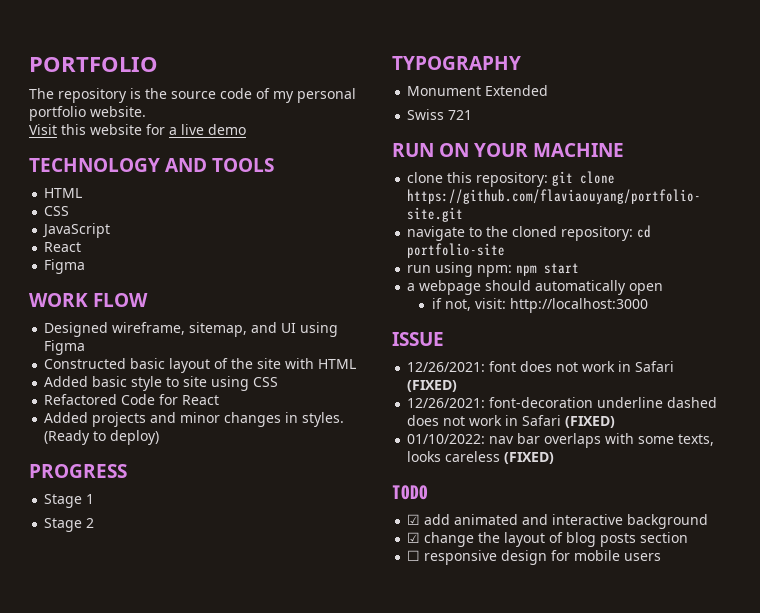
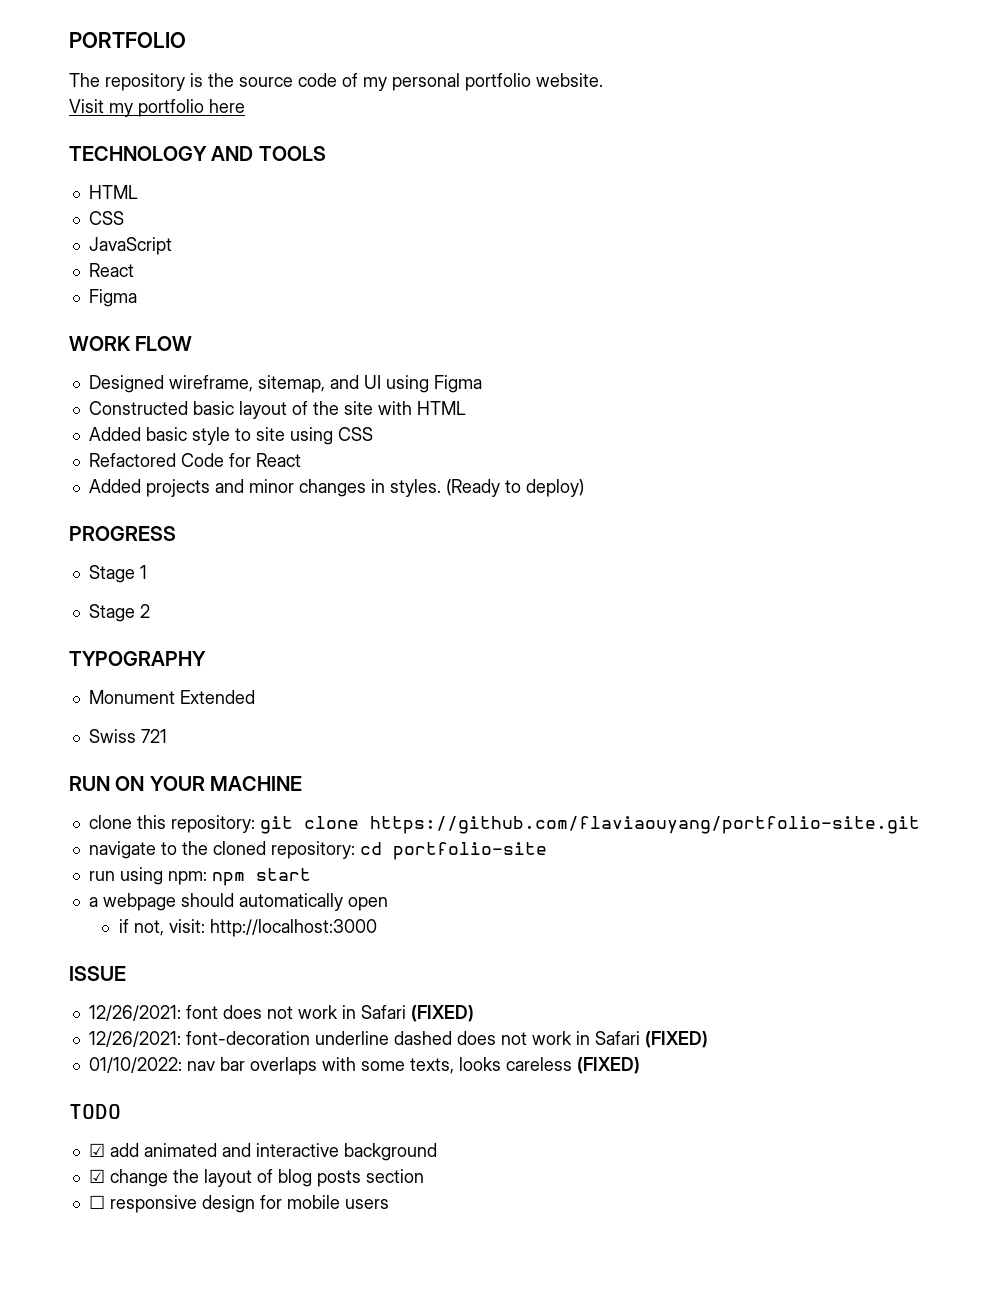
- Visit this website for a live demo
+ Visit my portfolio here

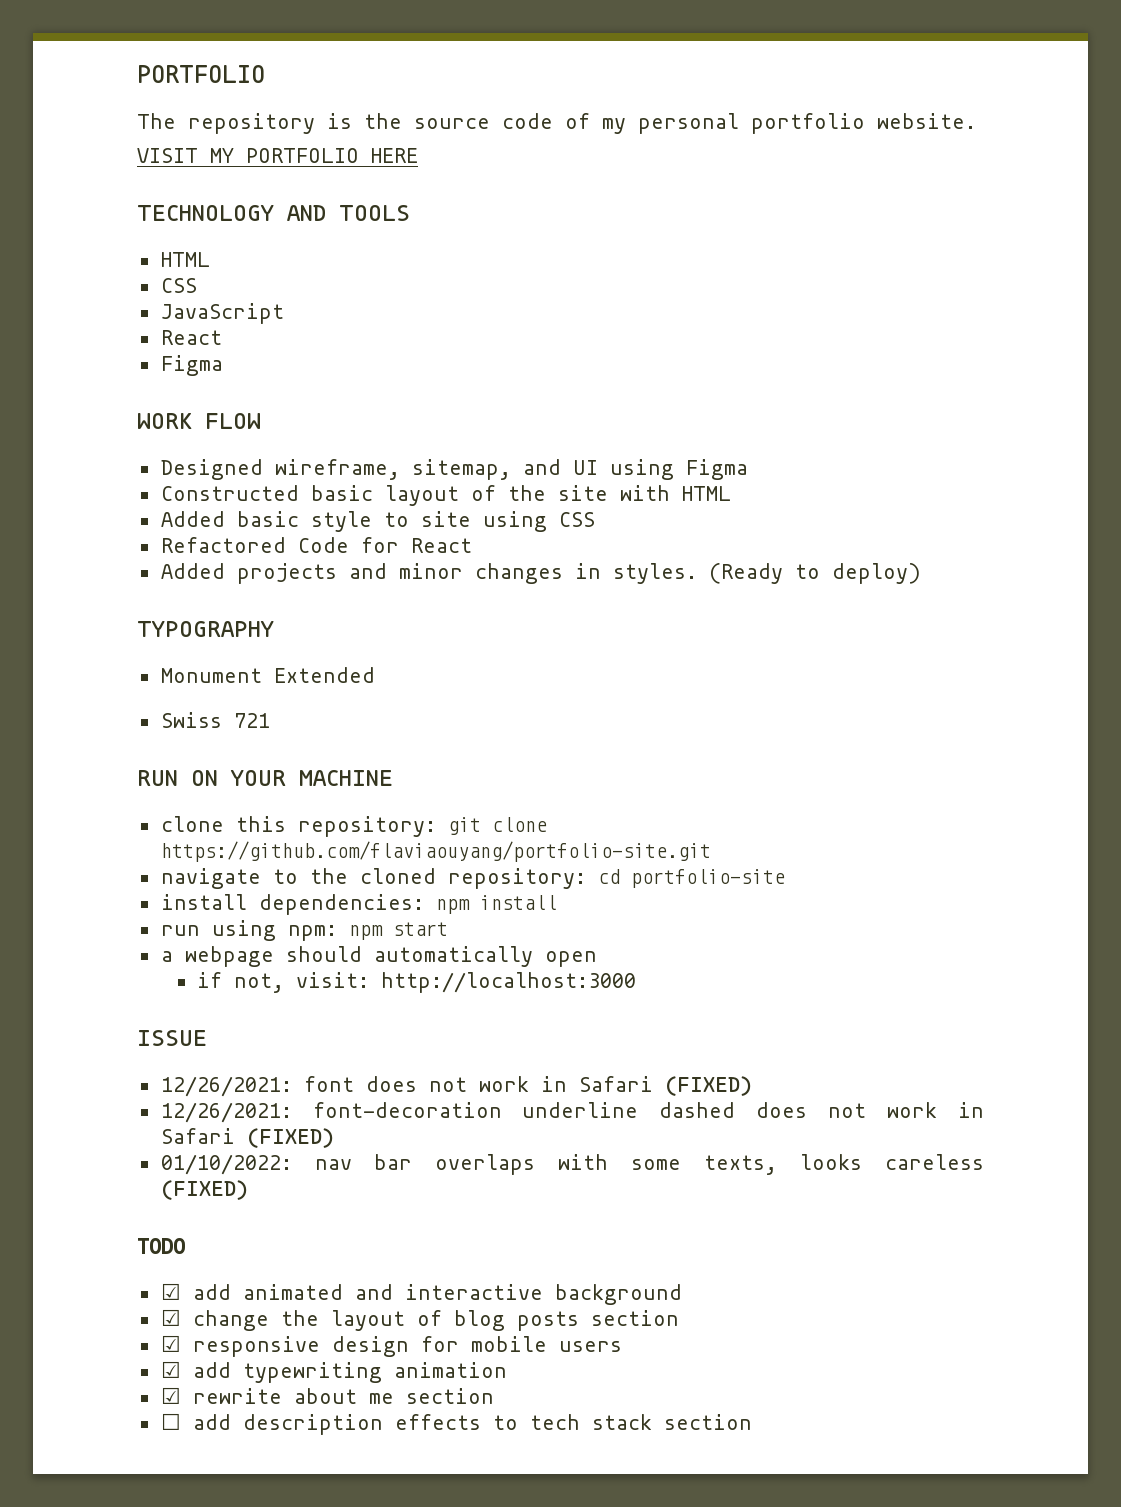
- Visit my portfolio here
+ VISIT MY PORTFOLIO HERE
- PROGRESS
- Stage 1
- Stage 2
+ install dependencies: npm install
- ☐ responsive design for mobile users
+ ☑ responsive design for mobile users
+ ☑ add typewriting animation
+ ☑ rewrite about me section
+ ☐ add description effects to tech stack section

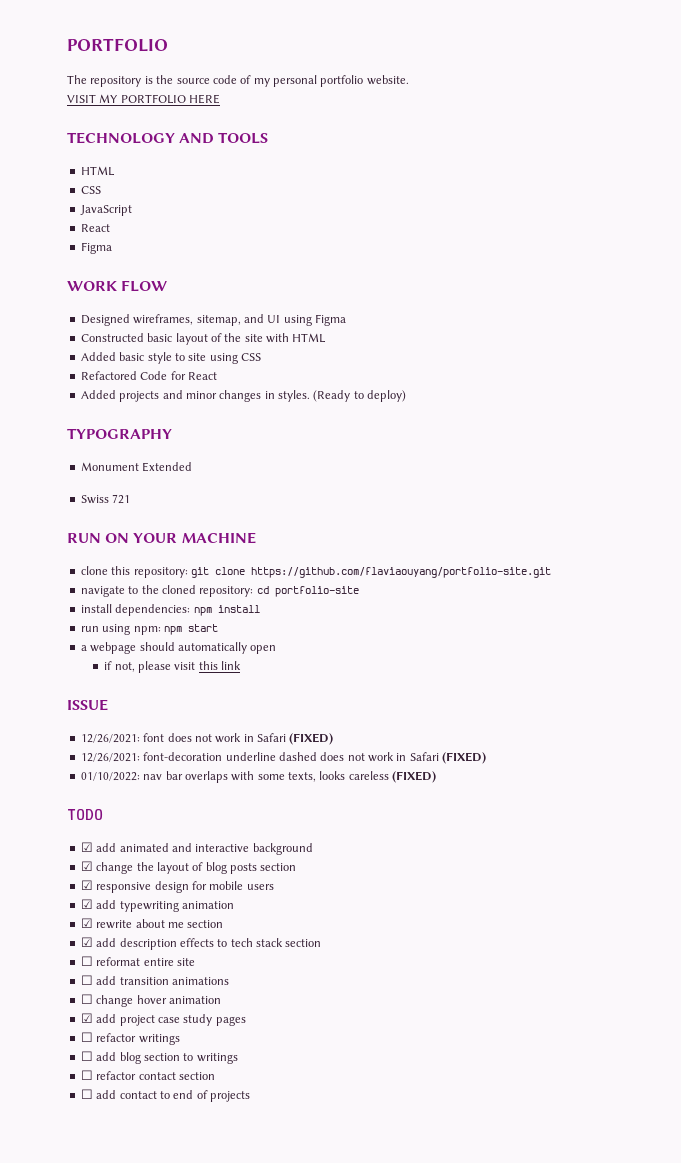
- Designed wireframe, sitemap, and UI using Figma
+ Designed wireframes, sitemap, and UI using Figma
- if not, visit: http://localhost:3000
+ if not, please visit this link
- ☐ add description effects to tech stack section
+ ☑ add description effects to tech stack section
+ ☐ reformat entire site
+ ☐ add transition animations
+ ☐ change hover animation
+ ☑ add project case study pages
+ ☐ refactor writings
+ ☐ add blog section to writings
+ ☐ refactor contact section
+ ☐ add contact to end of projects

